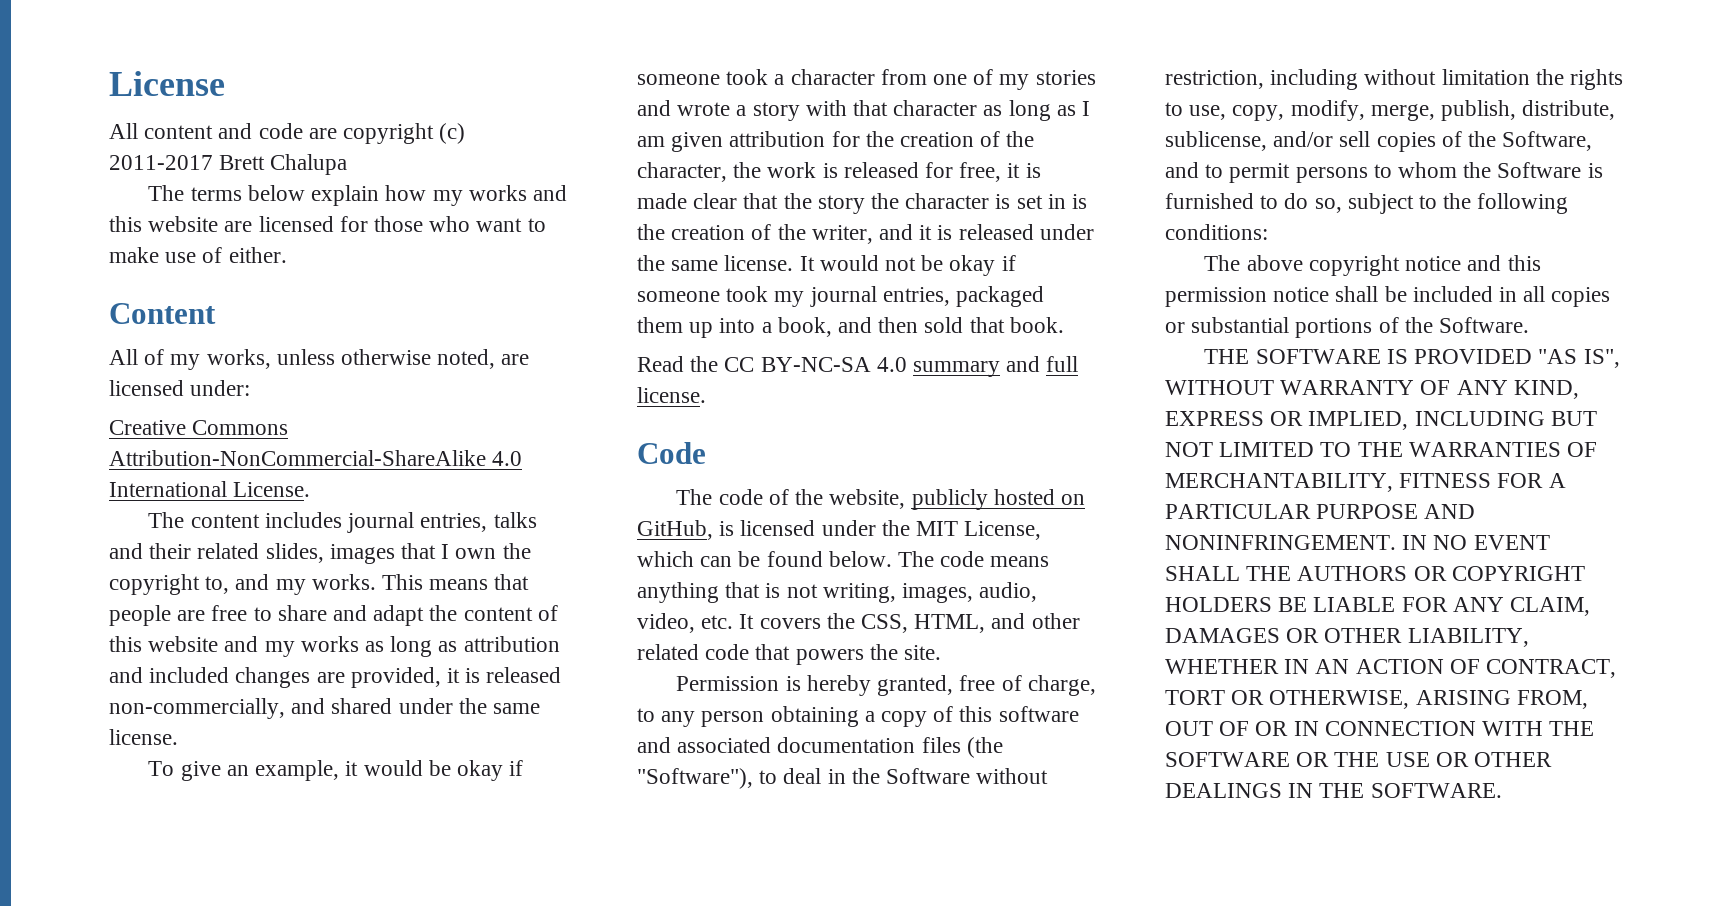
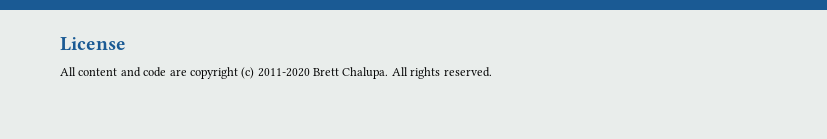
- All content and code are copyright (c) 2011-2017 Brett Chalupa
- The terms below explain how my works and this website are licensed for those who want to make use of either.
- Content
- All of my works, unless otherwise noted, are licensed under:
- Creative Commons Attribution-NonCommercial-ShareAlike 4.0 International License.
- The content includes journal entries, talks and their related slides, images that I own the copyright to, and my works. This means that people are free to share and adapt the content of this website and my works as long as attribution and included changes are provided, it is released non-commercially, and shared under the same license.
- To give an example, it would be okay if someone took a character from one of my stories and wrote a story with that character as long as I am given attribution for the creation of the character, the work is released for free, it is made clear that the story the character is set in is the creation of the writer, and it is released under the same license. It would not be okay if someone took my journal entries, packaged them up into a book, and then sold that book.
- Read the CC BY-NC-SA 4.0 summary and full license.
- Code
- The code of the website, publicly hosted on GitHub, is licensed under the MIT License, which can be found below. The code means anything that is not writing, images, audio, video, etc. It covers the CSS, HTML, and other related code that powers the site.
- Permission is hereby granted, free of charge, to any person obtaining a copy of this software and associated documentation files (the "Software"), to deal in the Software without restriction, including without limitation the rights to use, copy, modify, merge, publish, distribute, sublicense, and/or sell copies of the Software, and to permit persons to whom the Software is furnished to do so, subject to the following conditions:
- The above copyright notice and this permission notice shall be included in all copies or substantial portions of the Software.
- THE SOFTWARE IS PROVIDED "AS IS", WITHOUT WARRANTY OF ANY KIND, EXPRESS OR IMPLIED, INCLUDING BUT NOT LIMITED TO THE WARRANTIES OF MERCHANTABILITY, FITNESS FOR A PARTICULAR PURPOSE AND NONINFRINGEMENT. IN NO EVENT SHALL THE AUTHORS OR COPYRIGHT HOLDERS BE LIABLE FOR ANY CLAIM, DAMAGES OR OTHER LIABILITY, WHETHER IN AN ACTION OF CONTRACT, TORT OR OTHERWISE, ARISING FROM, OUT OF OR IN CONNECTION WITH THE SOFTWARE OR THE USE OR OTHER DEALINGS IN THE SOFTWARE.
+ All content and code are copyright (c) 2011-2020 Brett Chalupa. All rights reserved.

